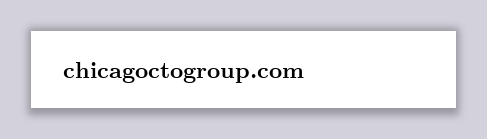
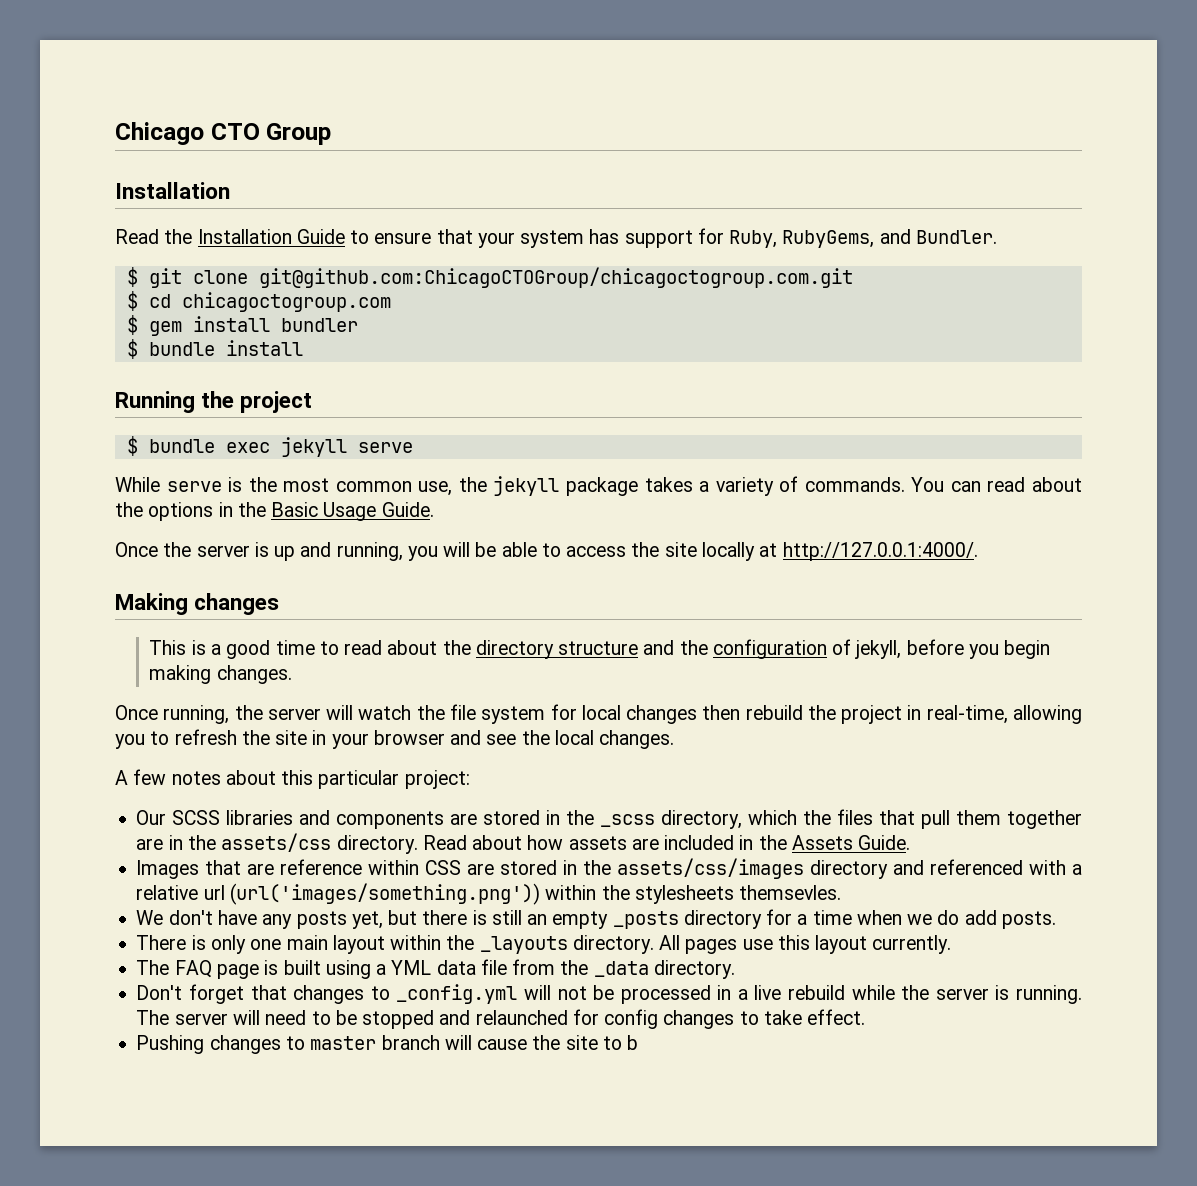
- chicagoctogroup.com
+ Chicago CTO Group
+ Installation
+ Read the Installation Guide to ensure that your system has support for Ruby, RubyGems, and Bundler.
+ $ git clone git@github.com:ChicagoCTOGroup/chicagoctogroup.com.git
+ $ cd chicagoctogroup.com
+ $ gem install bundler
+ $ bundle install
+ Running the project
+ $ bundle exec jekyll serve
+ While serve is the most common use, the jekyll package takes a variety of commands. You can read about the options in the Basic Usage Guide.
+ Once the server is up and running, you will be able to access the site locally at http://127.0.0.1:4000/.
+ Making changes
+ This is a good time to read about the directory structure and the configuration of jekyll, before you begin making changes.
+ Once running, the server will watch the file system for local changes then rebuild the project in real-time, allowing you to refresh the site in your browser and see the local changes.
+ A few notes about this particular project:
+ Our SCSS libraries and components are stored in the _scss directory, which the files that pull them together are in the assets/css directory. Read about how assets are included in the Assets Guide.
+ Images that are reference within CSS are stored in the assets/css/images directory and referenced with a relative url (url('images/something.png')) within the stylesheets themsevles.
+ We don't have any posts yet, but there is still an empty _posts directory for a time when we do add posts.
+ There is only one main layout within the _layouts directory. All pages use this layout currently.
+ The FAQ page is built using a YML data file from the _data directory.
+ Don't forget that changes to _config.yml will not be processed in a live rebuild while the server is running. The server will need to be stopped and relaunched for config changes to take effect.
+ Pushing changes to master branch will cause the site to b

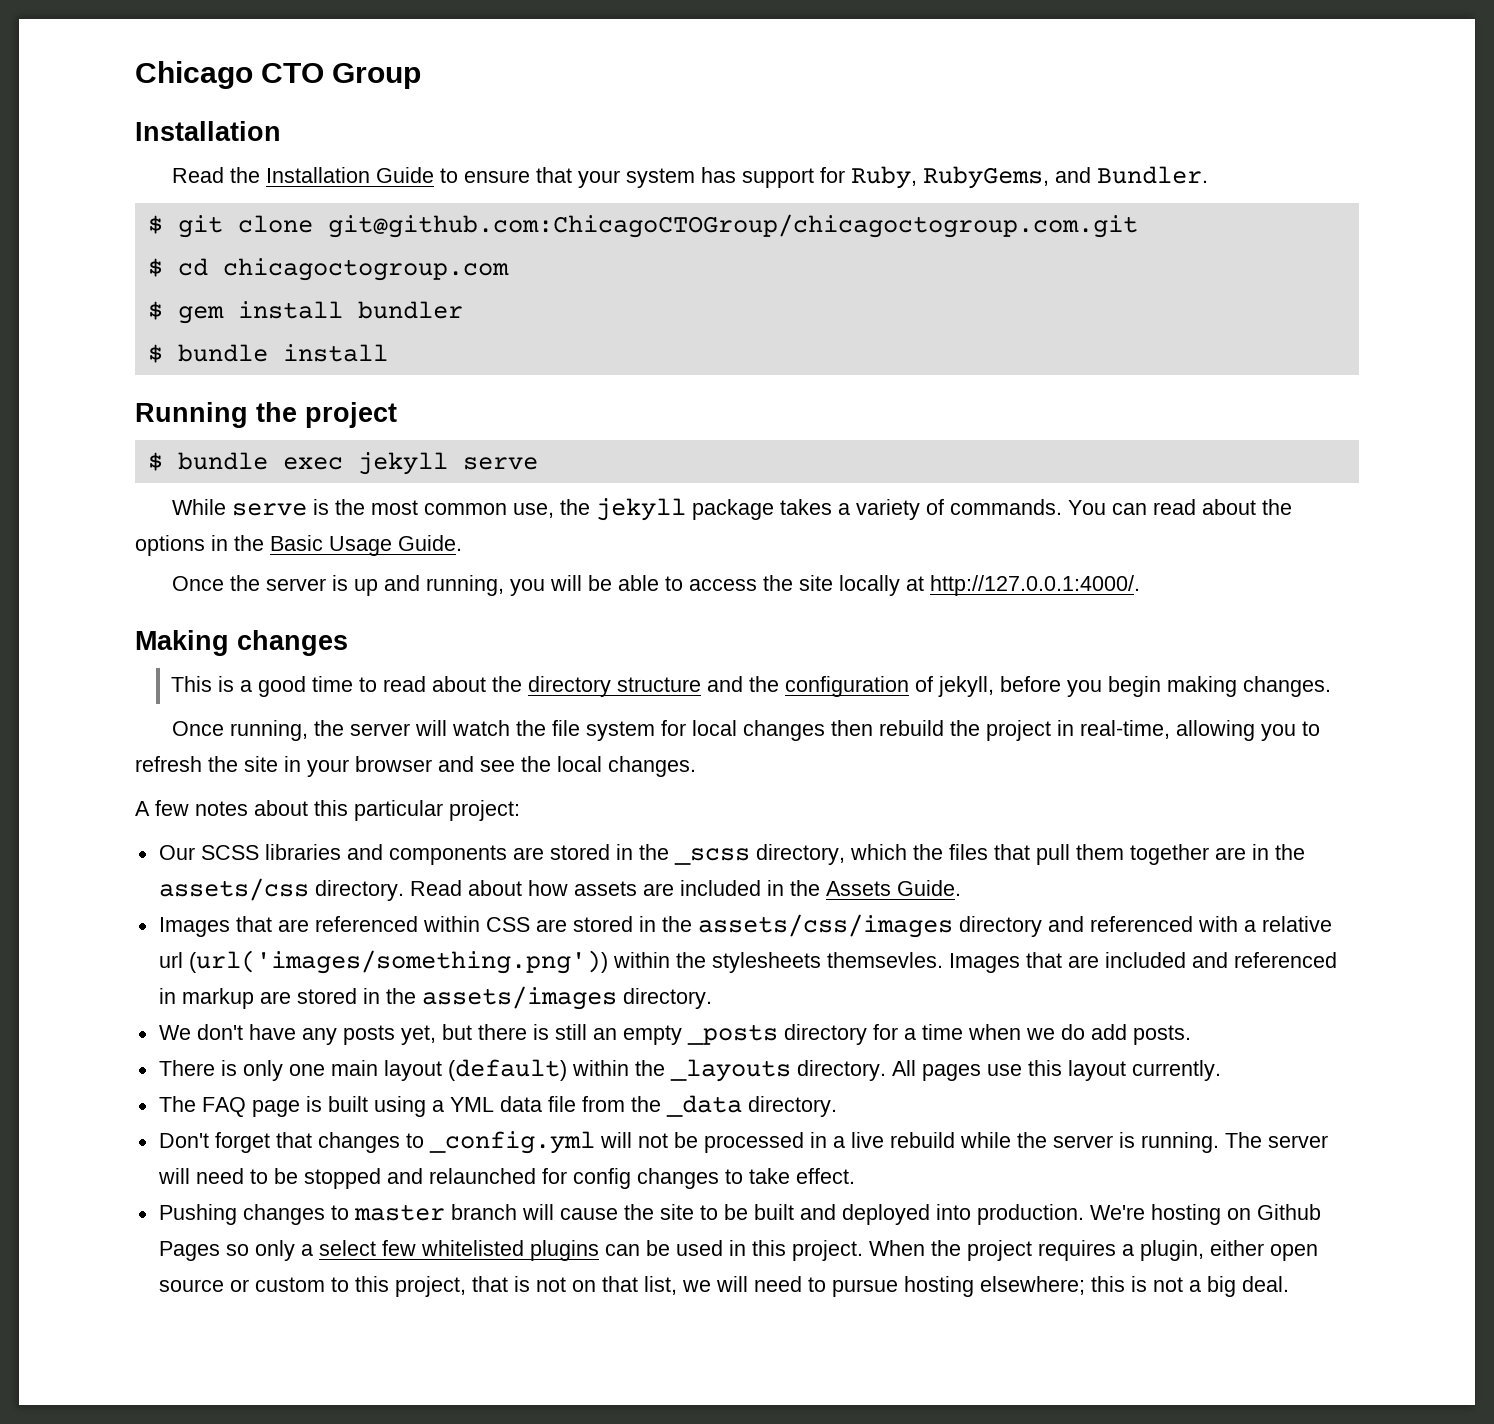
- Images that are reference within CSS are stored in the assets/css/images directory and referenced with a relative url (url('images/something.png')) within the stylesheets themsevles.
+ Images that are referenced within CSS are stored in the assets/css/images directory and referenced with a relative url (url('images/something.png')) within the stylesheets themsevles. Images that are included and referenced in markup are stored in the assets/images directory.
- There is only one main layout within the _layouts directory.
+ There is only one main layout (default) within the _layouts directory.
- Pushing changes to master branch will cause the site to b
+ Pushing changes to master branch will cause the site to be built and deployed into production. We're hosting on Github Pages so only a select few whitelisted plugins can be used in this project. When the project requires a plugin, either open source or custom to this project, that is not on that list, we will need to pursue hosting elsewhere; this is not a big deal.

